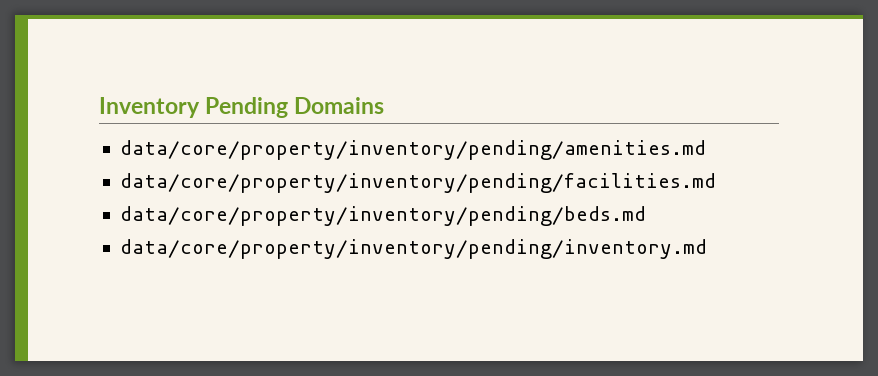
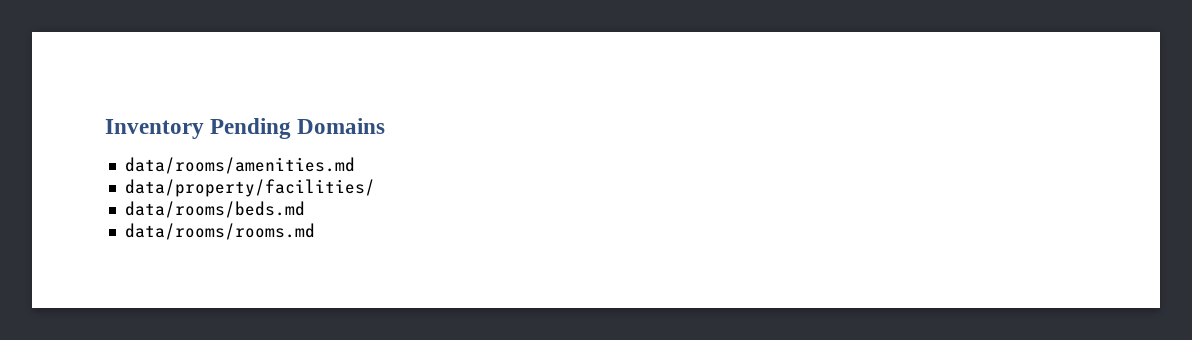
- data/core/property/inventory/pending/amenities.md
- data/core/property/inventory/pending/facilities.md
- data/core/property/inventory/pending/beds.md
- data/core/property/inventory/pending/inventory.md
+ data/rooms/amenities.md
+ data/property/facilities/
+ data/rooms/beds.md
+ data/rooms/rooms.md

